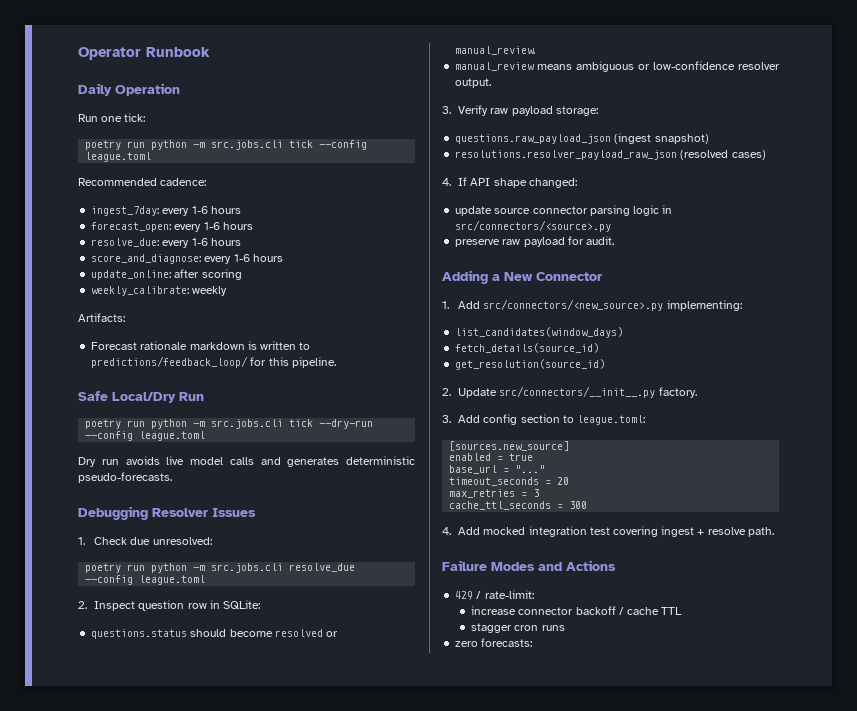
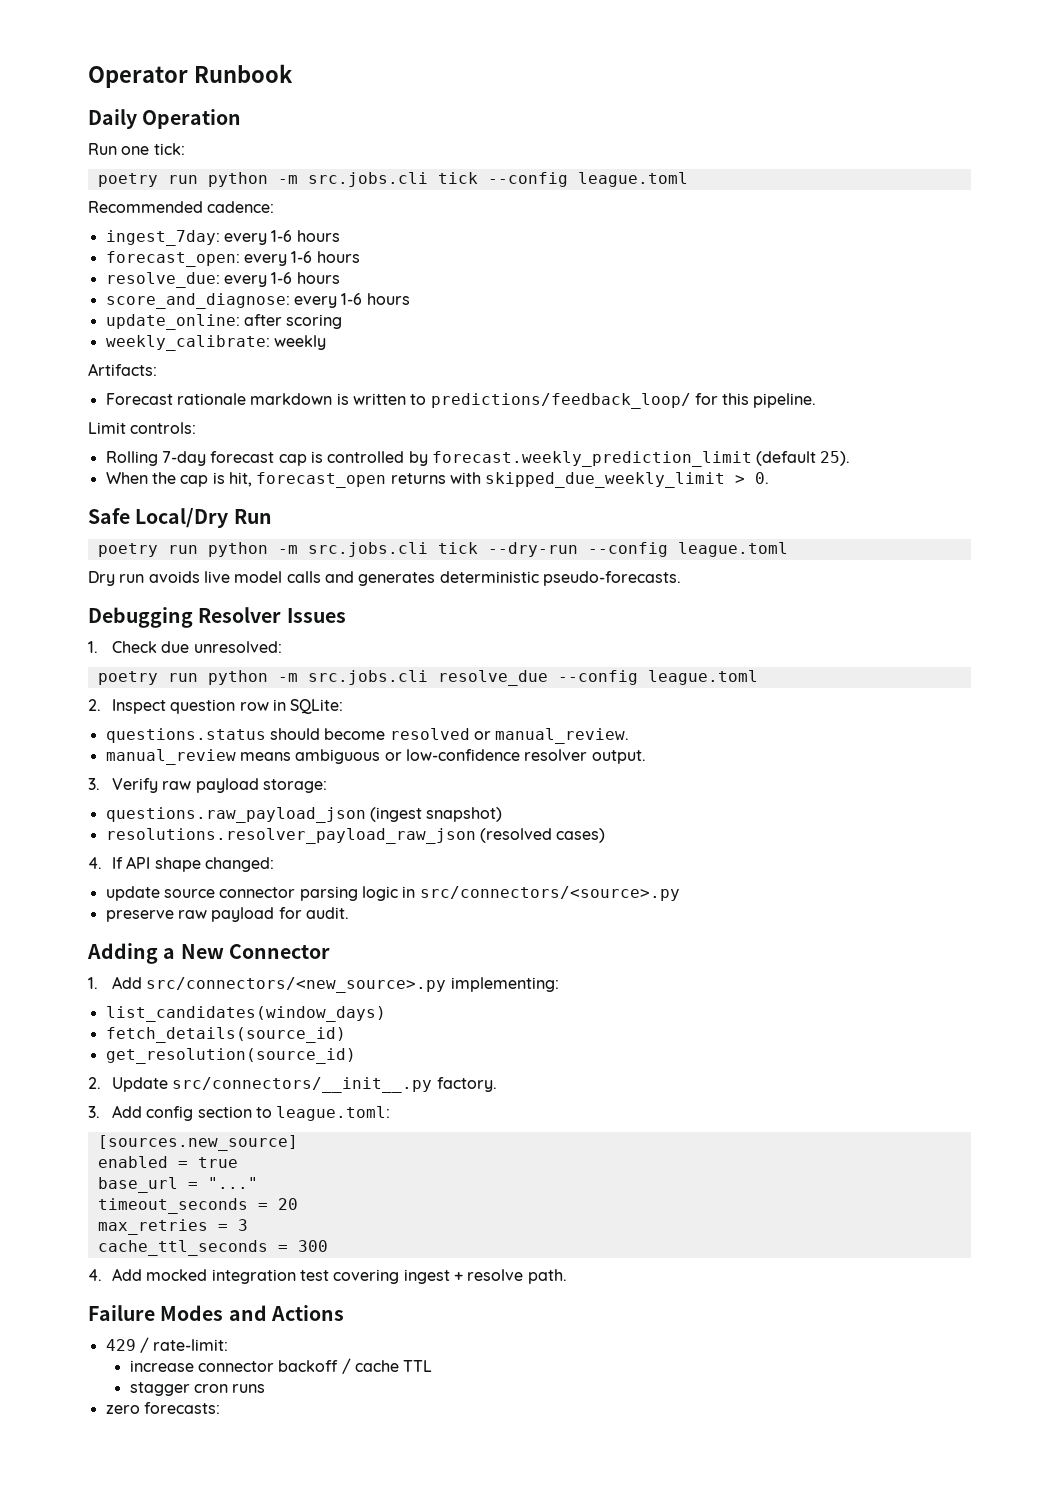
+ Limit controls:
+ Rolling 7-day forecast cap is controlled by forecast.weekly_prediction_limit (default 25).
+ When the cap is hit, forecast_open returns with skipped_due_weekly_limit > 0.

